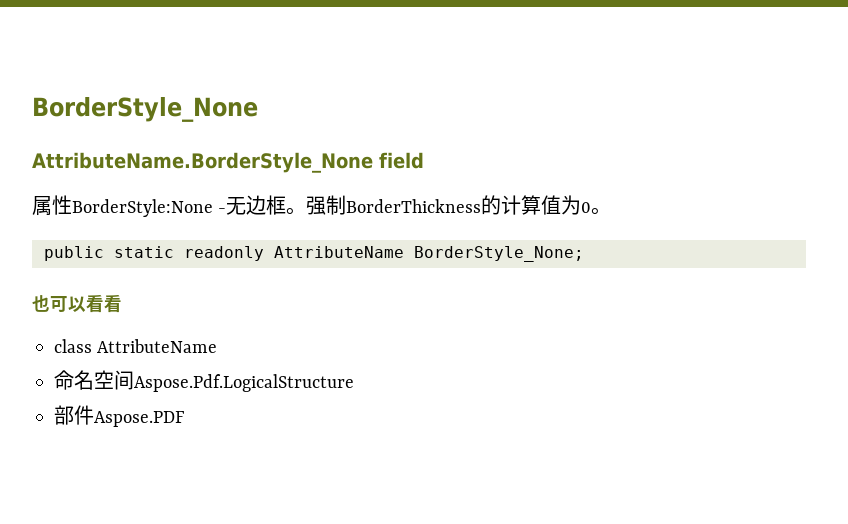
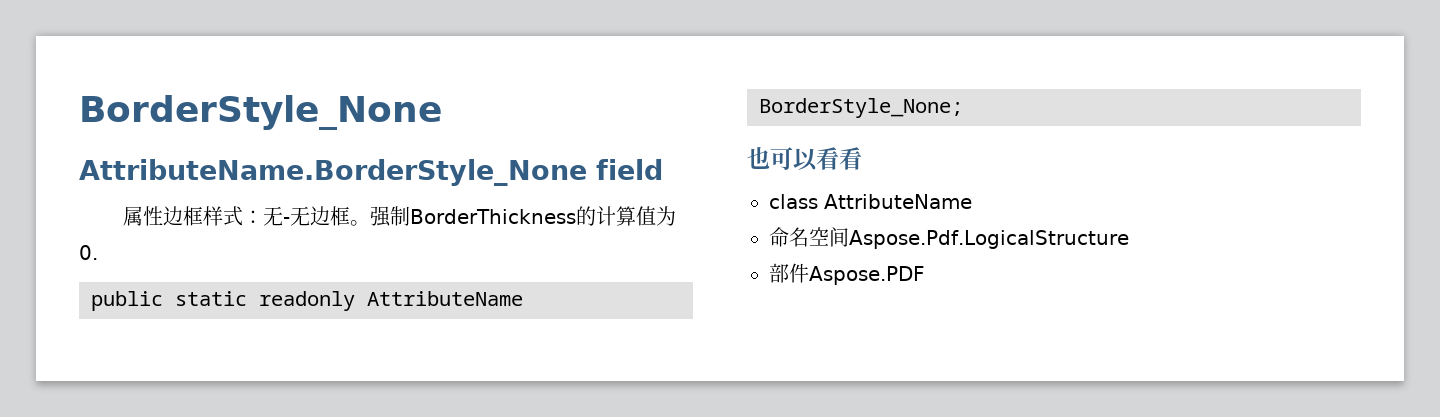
- 属性BorderStyle:None -无边框。
+ 属性边框样式：无-无边框。
- 强制BorderThickness的计算值为0。
+ 强制BorderThickness的计算值为0.

